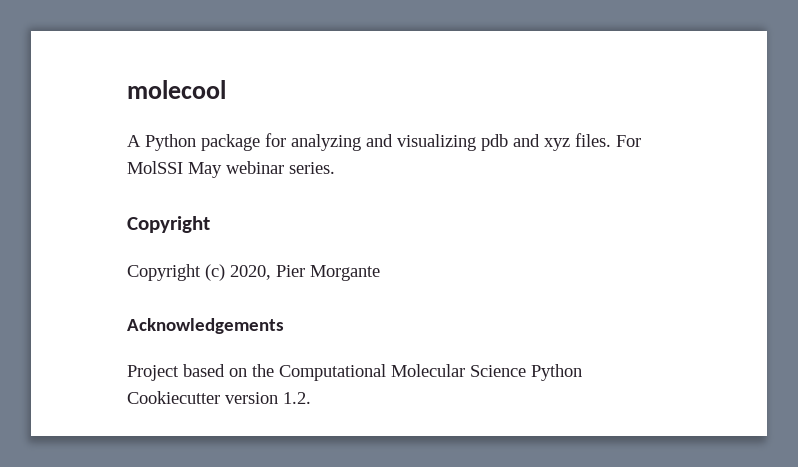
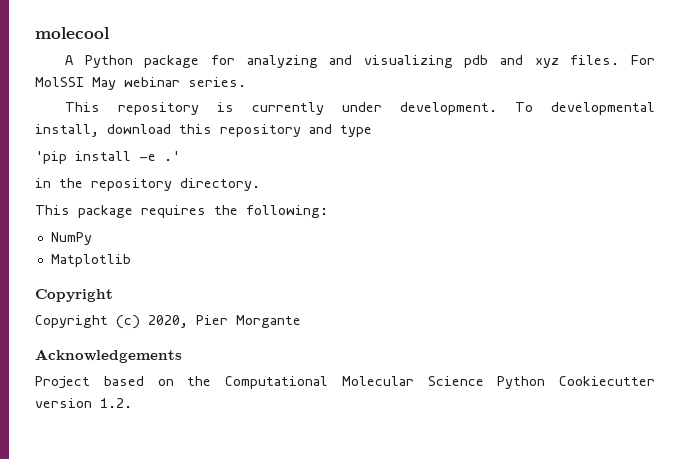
+ This repository is currently under development. To developmental install, download this repository and type
+ 'pip install -e .'
+ in the repository directory.
+ This package requires the following:
+ NumPy
+ Matplotlib

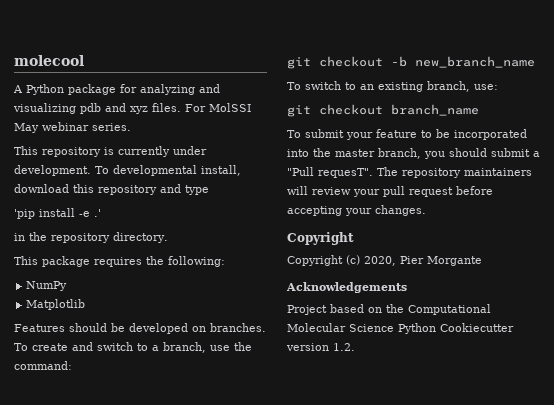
+ Features should be developed on branches. To create and switch to a branch, use the command:
+ git checkout -b new_branch_name
+ To switch to an existing branch, use:
+ git checkout branch_name
+ To submit your feature to be incorporated into the master branch, you should submit a "Pull requesT". The repository maintainers will review your pull request before accepting your changes.

